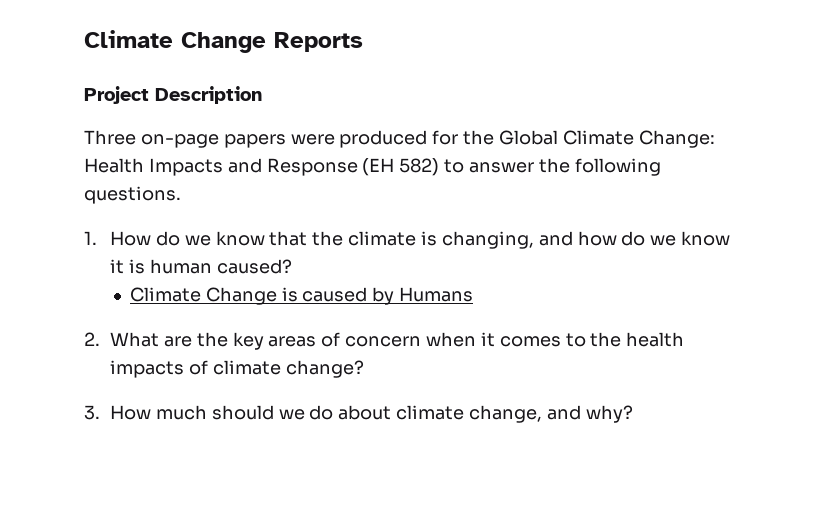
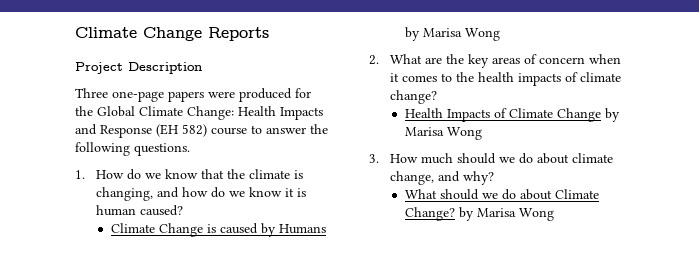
- Three on-page papers were produced for the Global Climate Change: Health Impacts and Response (EH 582) to answer the following questions.
+ Three one-page papers were produced for the Global Climate Change: Health Impacts and Response (EH 582) course to answer the following questions.
- Climate Change is caused by Humans
+ Climate Change is caused by Humans by Marisa Wong
+ Health Impacts of Climate Change by Marisa Wong
+ What should we do about Climate Change? by Marisa Wong

